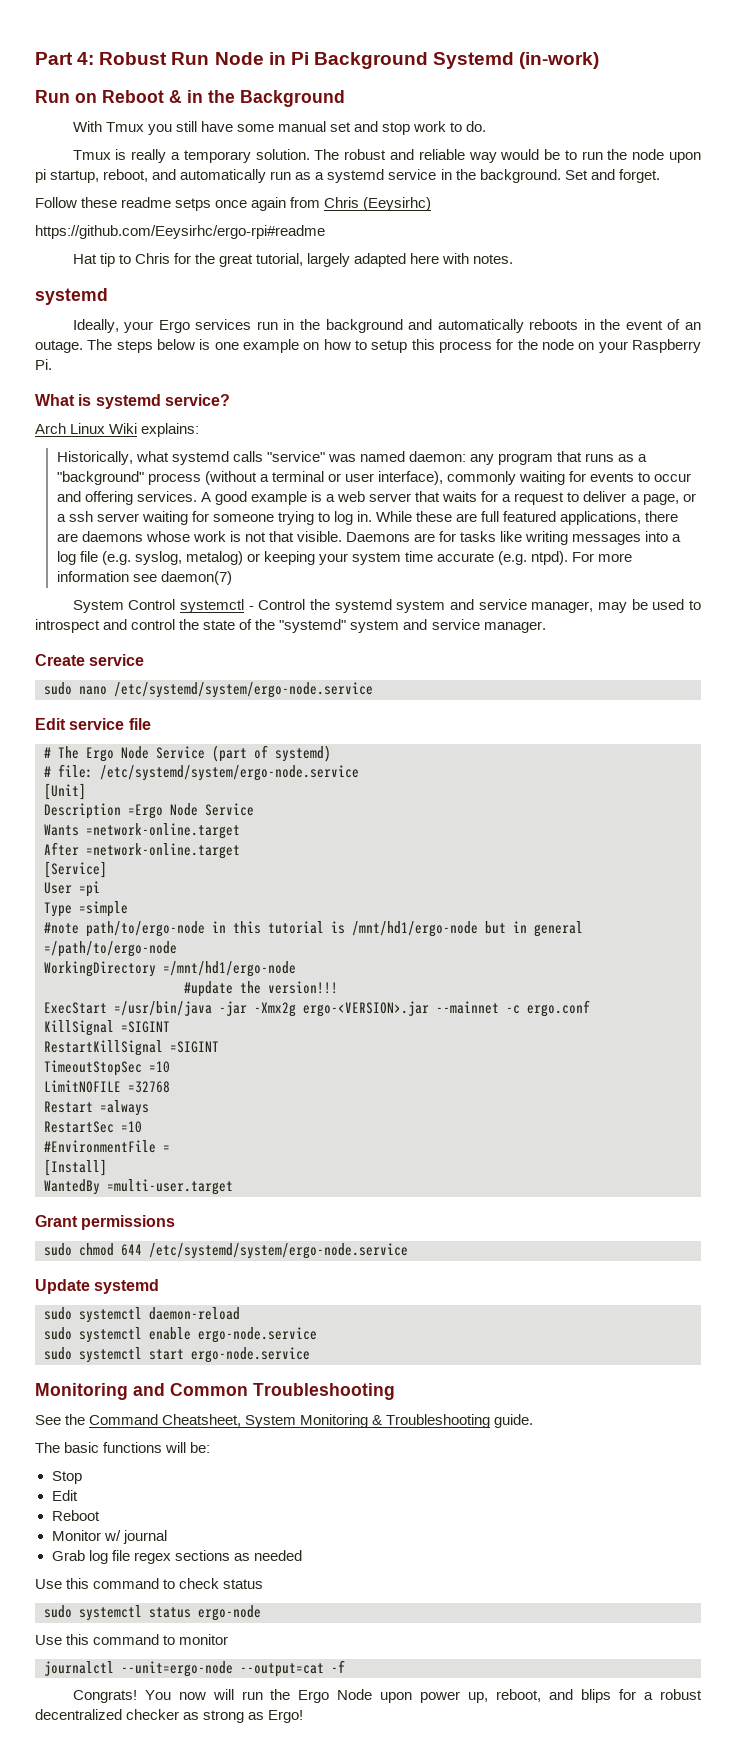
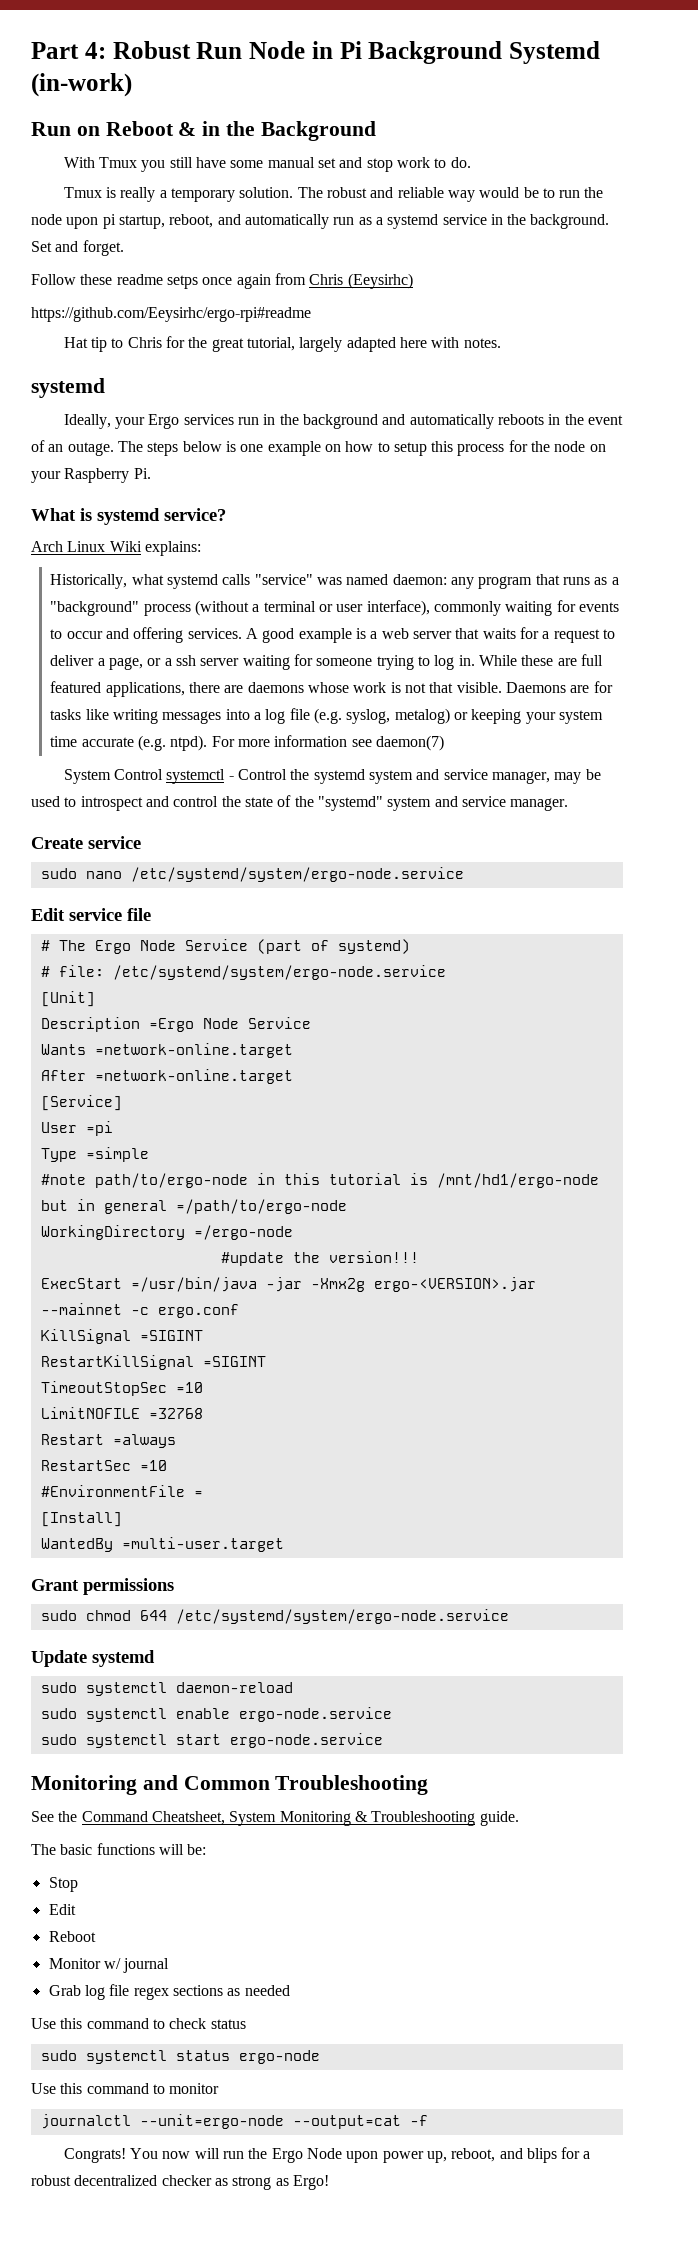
- WorkingDirectory =/mnt/hd1/ergo-node
+ WorkingDirectory =/ergo-node

